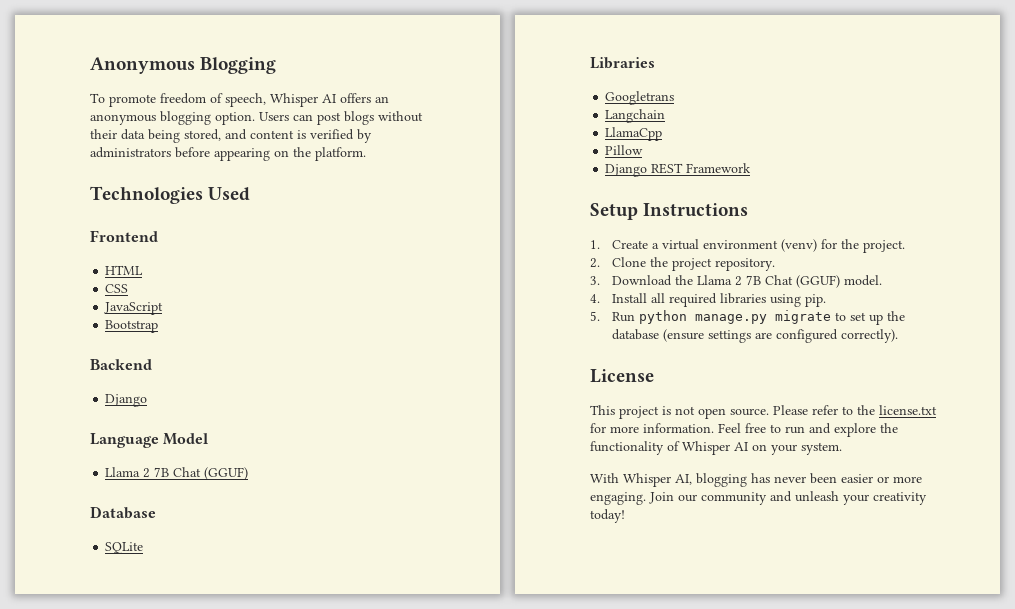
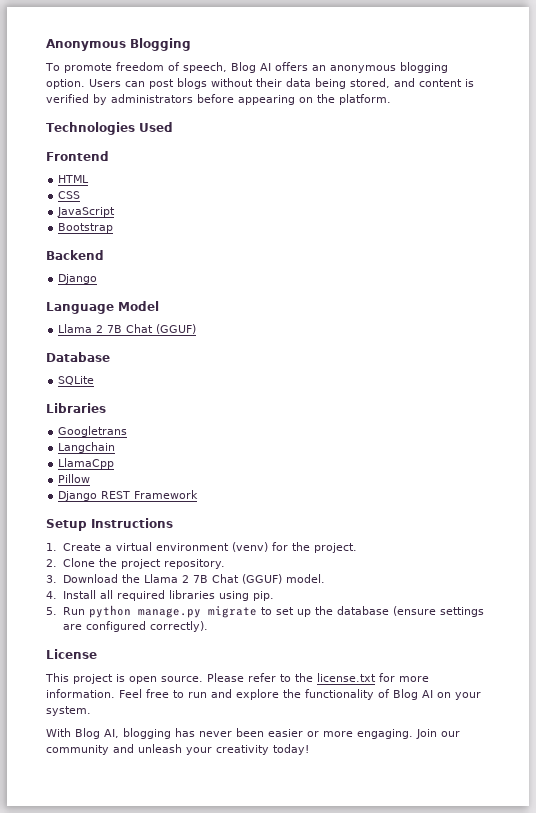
- To promote freedom of speech, Whisper AI offers an anonymous blogging option.
+ To promote freedom of speech, Blog AI offers an anonymous blogging option.
- This project is not open source.
+ This project is open source.
- Feel free to run and explore the functionality of Whisper AI on your system.
+ Feel free to run and explore the functionality of Blog AI on your system.
- With Whisper AI, blogging has never been easier or more engaging.
+ With Blog AI, blogging has never been easier or more engaging.

